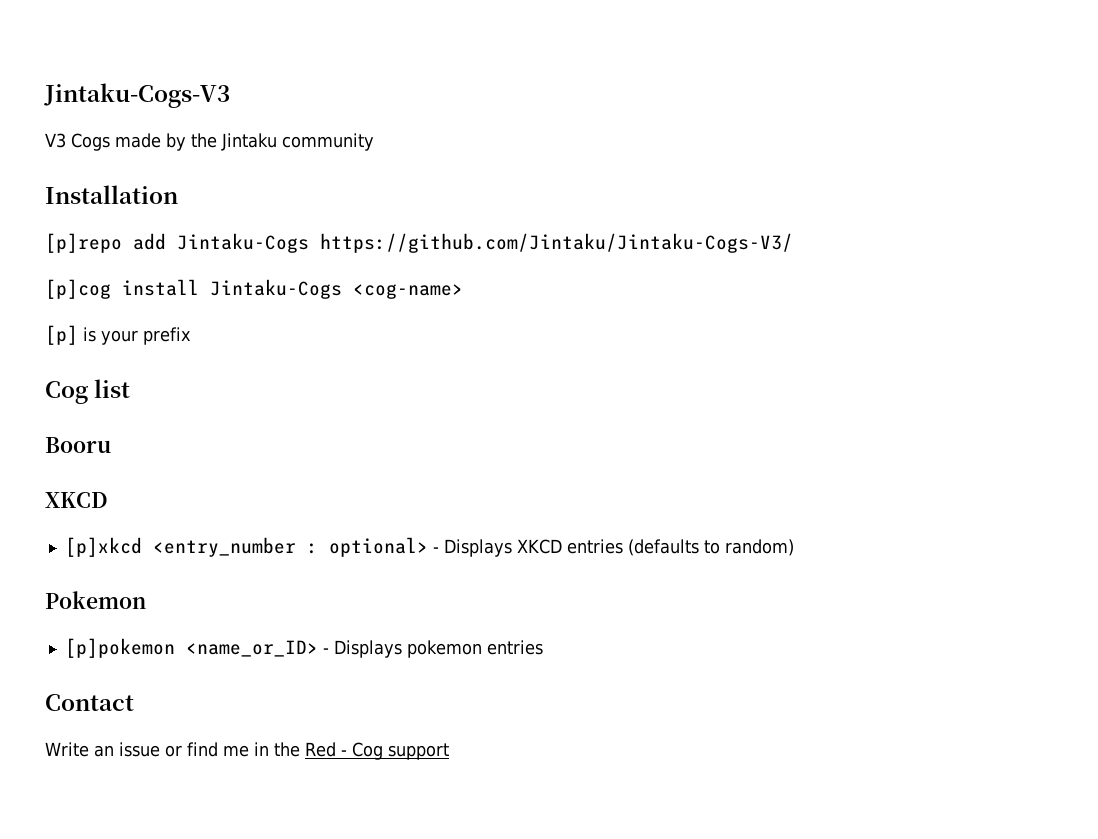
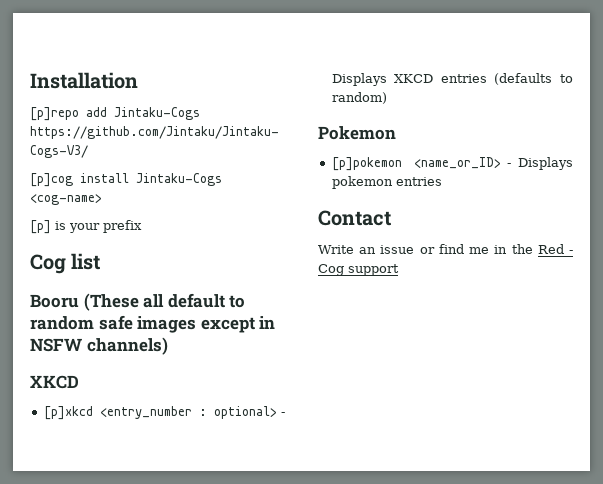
- Jintaku-Cogs-V3
- V3 Cogs made by the Jintaku community
- Booru
+ Booru (These all default to random safe images except in NSFW channels)

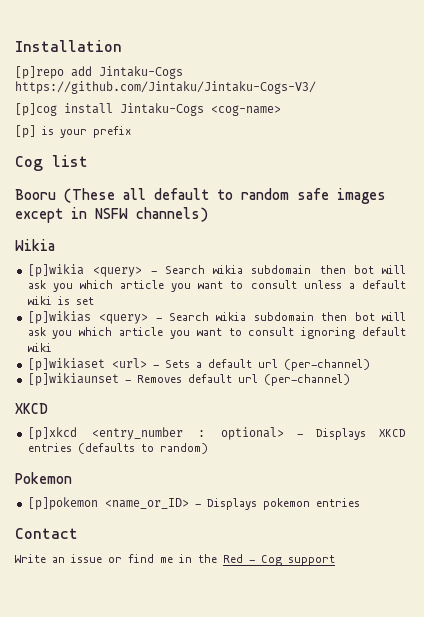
+ Wikia
+ [p]wikia <query> - Search wikia subdomain then bot will ask you which article you want to consult unless a default wiki is set
+ [p]wikias <query> - Search wikia subdomain then bot will ask you which article you want to consult ignoring default wiki
+ [p]wikiaset <url> - Sets a default url (per-channel)
+ [p]wikiaunset - Removes default url (per-channel)

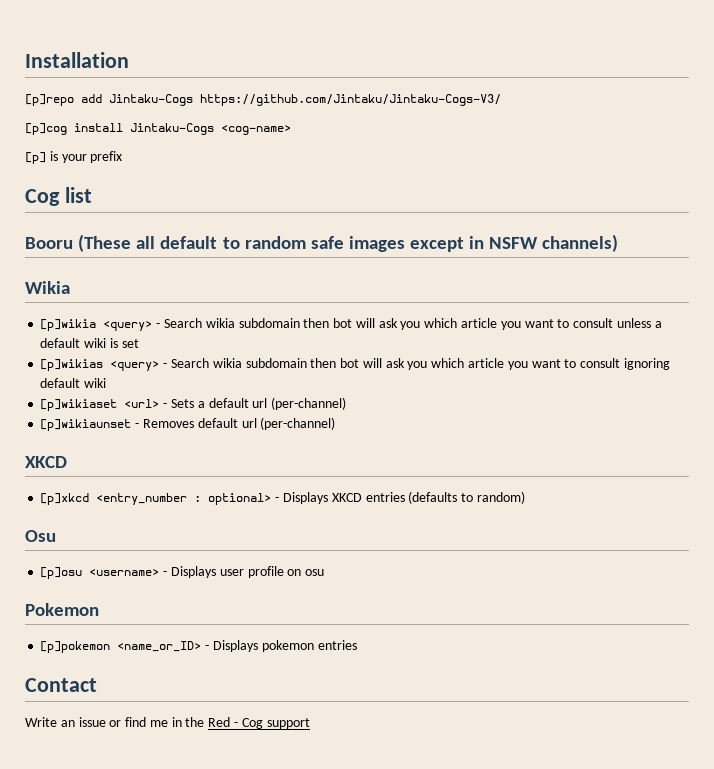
+ Osu
+ [p]osu <username> - Displays user profile on osu

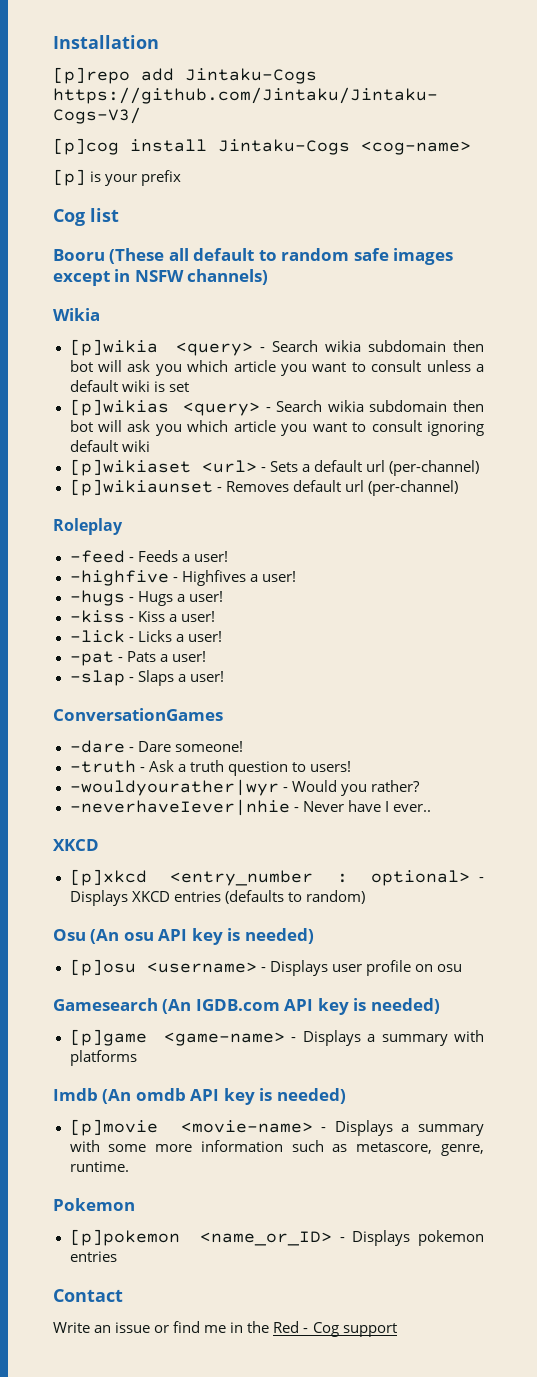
+ Roleplay
+ -feed - Feeds a user!
+ -highfive - Highfives a user!
+ -hugs - Hugs a user!
+ -kiss - Kiss a user!
+ -lick - Licks a user!
+ -pat - Pats a user!
+ -slap - Slaps a user!
+ ConversationGames
+ -dare - Dare someone!
+ -truth - Ask a truth question to users!
+ -wouldyourather|wyr - Would you rather?
+ -neverhaveIever|nhie - Never have I ever..
- Osu
+ Osu (An osu API key is needed)
+ Gamesearch (An IGDB.com API key is needed)
+ [p]game <game-name> - Displays a summary with platforms
+ Imdb (An omdb API key is needed)
+ [p]movie <movie-name> - Displays a summary with some more information such as metascore, genre, runtime.

